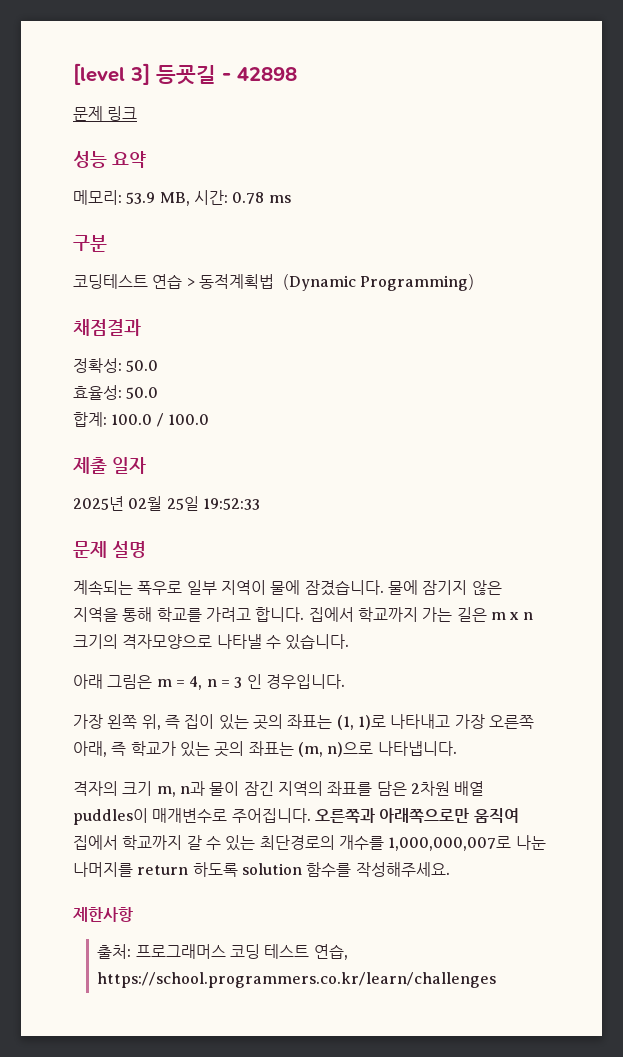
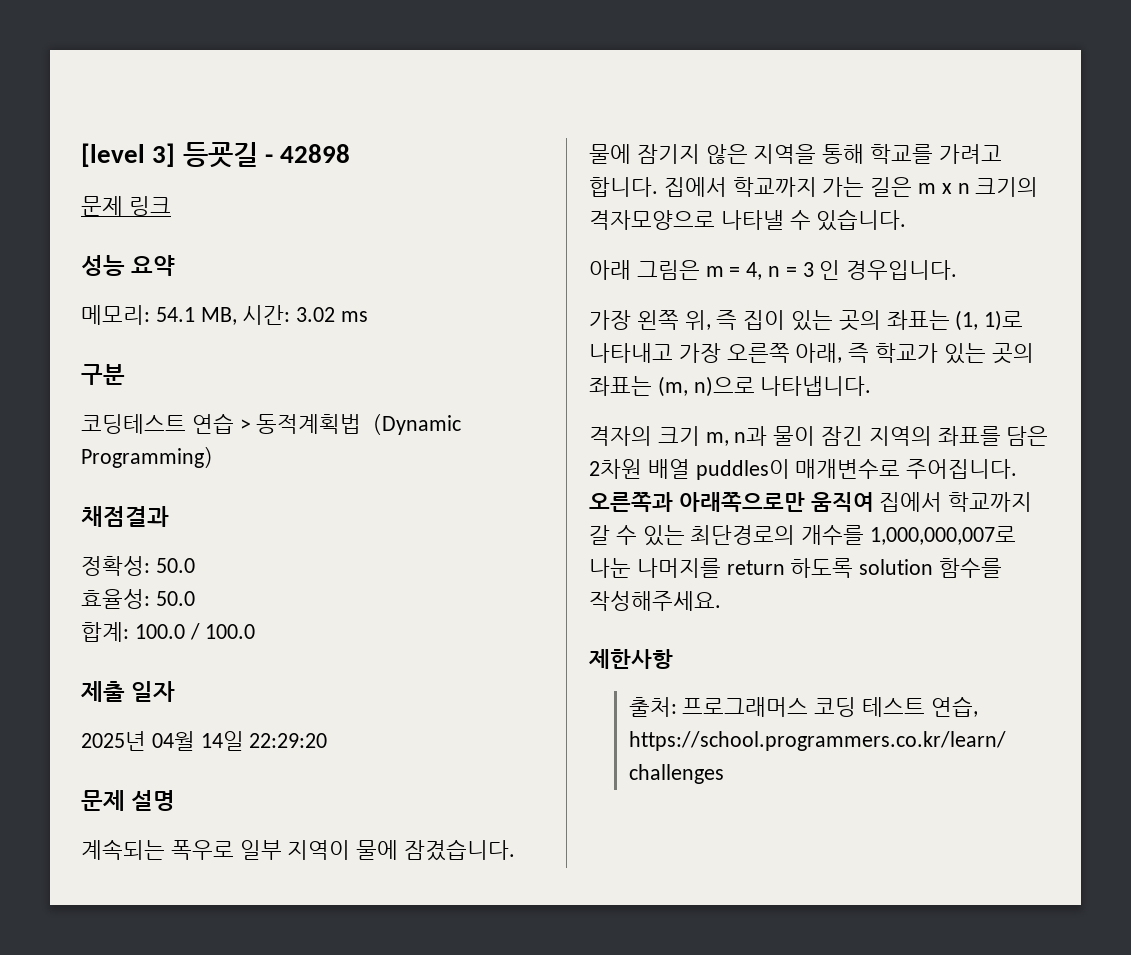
- 메모리: 53.9 MB, 시간: 0.78 ms
+ 메모리: 54.1 MB, 시간: 3.02 ms
- 2025년 02월 25일 19:52:33
+ 2025년 04월 14일 22:29:20

